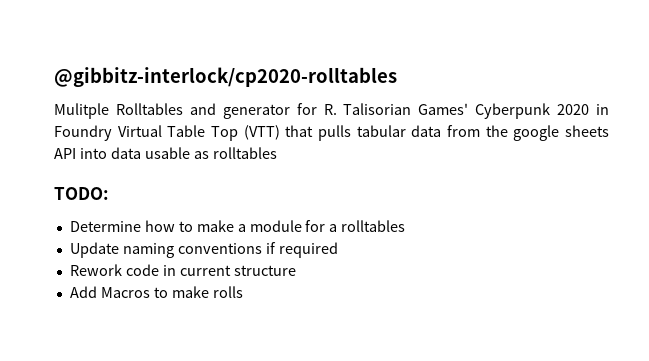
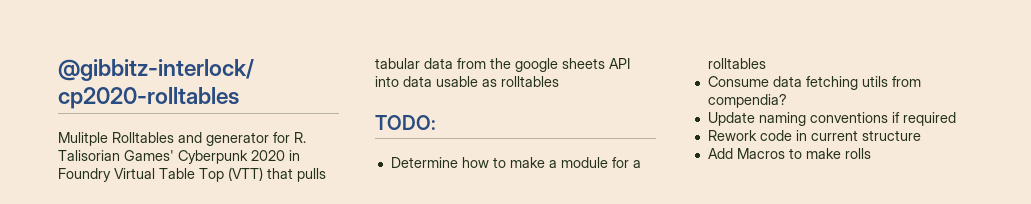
+ Consume data fetching utils from compendia?

